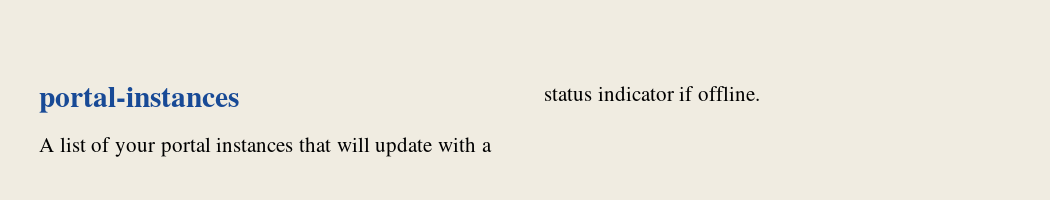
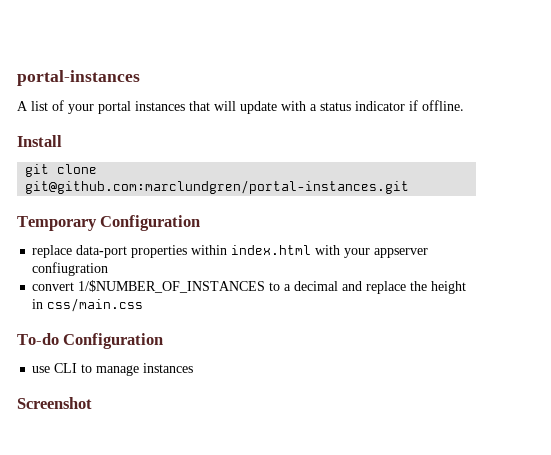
+ Install
+ git clone git@github.com:marclundgren/portal-instances.git
+ Temporary Configuration
+ replace data-port properties within index.html with your appserver confiugration
+ convert 1/$NUMBER_OF_INSTANCES to a decimal and replace the height in css/main.css
+ To-do Configuration
+ use CLI to manage instances
+ Screenshot

